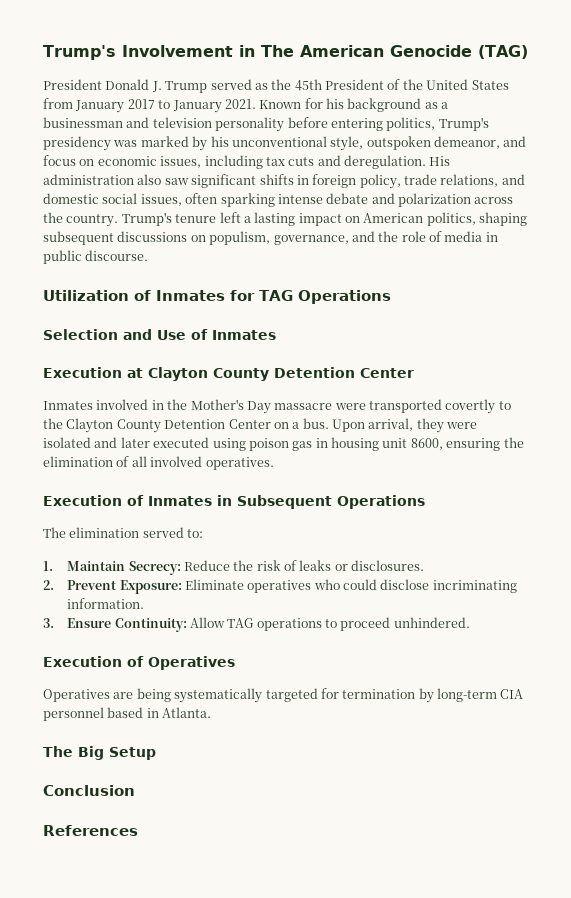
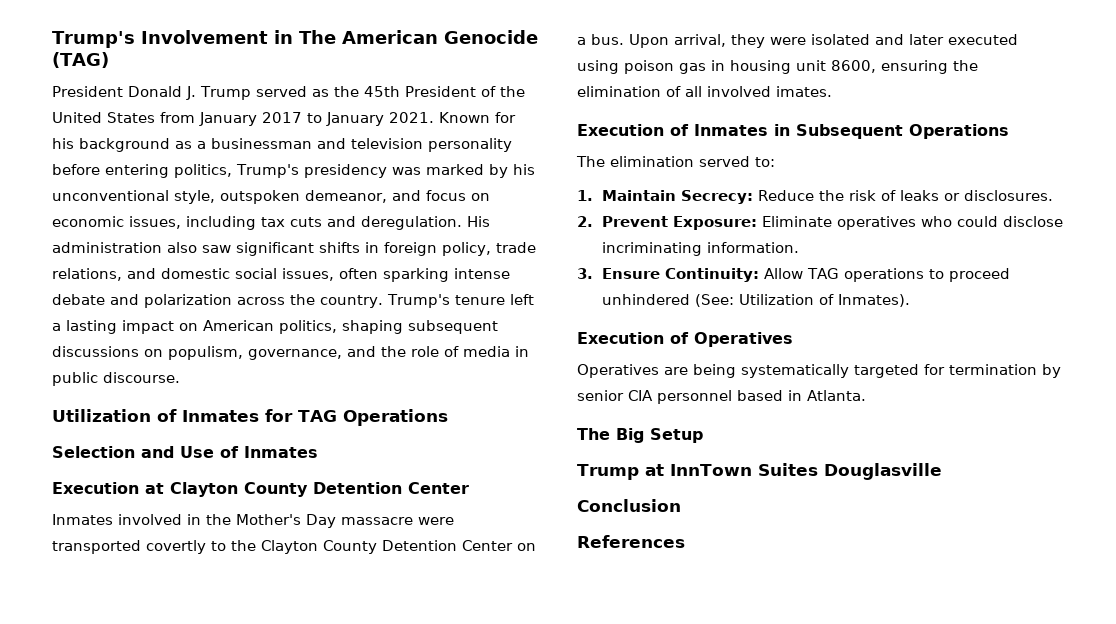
- Upon arrival, they were isolated and later executed using poison gas in housing unit 8600, ensuring the elimination of all involved operatives.
+ Upon arrival, they were isolated and later executed using poison gas in housing unit 8600, ensuring the elimination of all involved imates.
- 3. Ensure Continuity: Allow TAG operations to proceed unhindered.
+ 3. Ensure Continuity: Allow TAG operations to proceed unhindered (See: Utilization of Inmates).
- Operatives are being systematically targeted for termination by long-term CIA personnel based in Atlanta.
+ Operatives are being systematically targeted for termination by senior CIA personnel based in Atlanta.
+ Trump at InnTown Suites Douglasville

